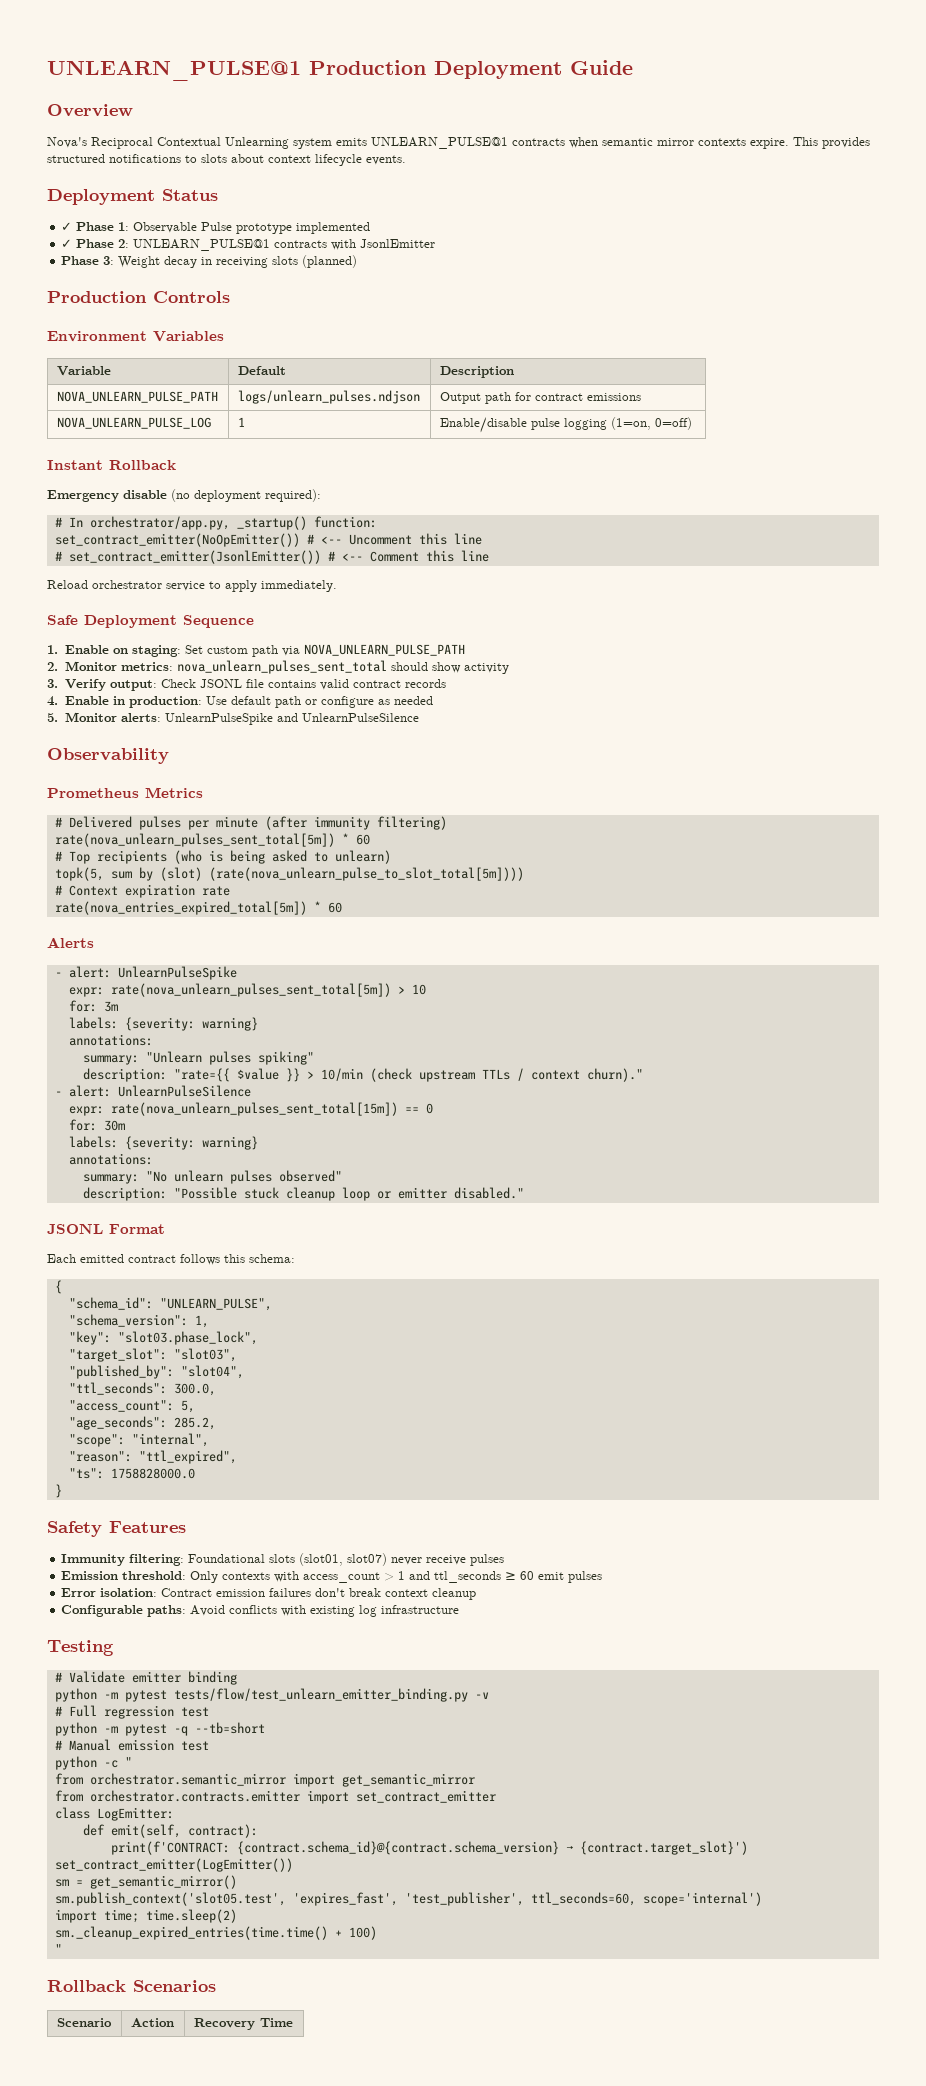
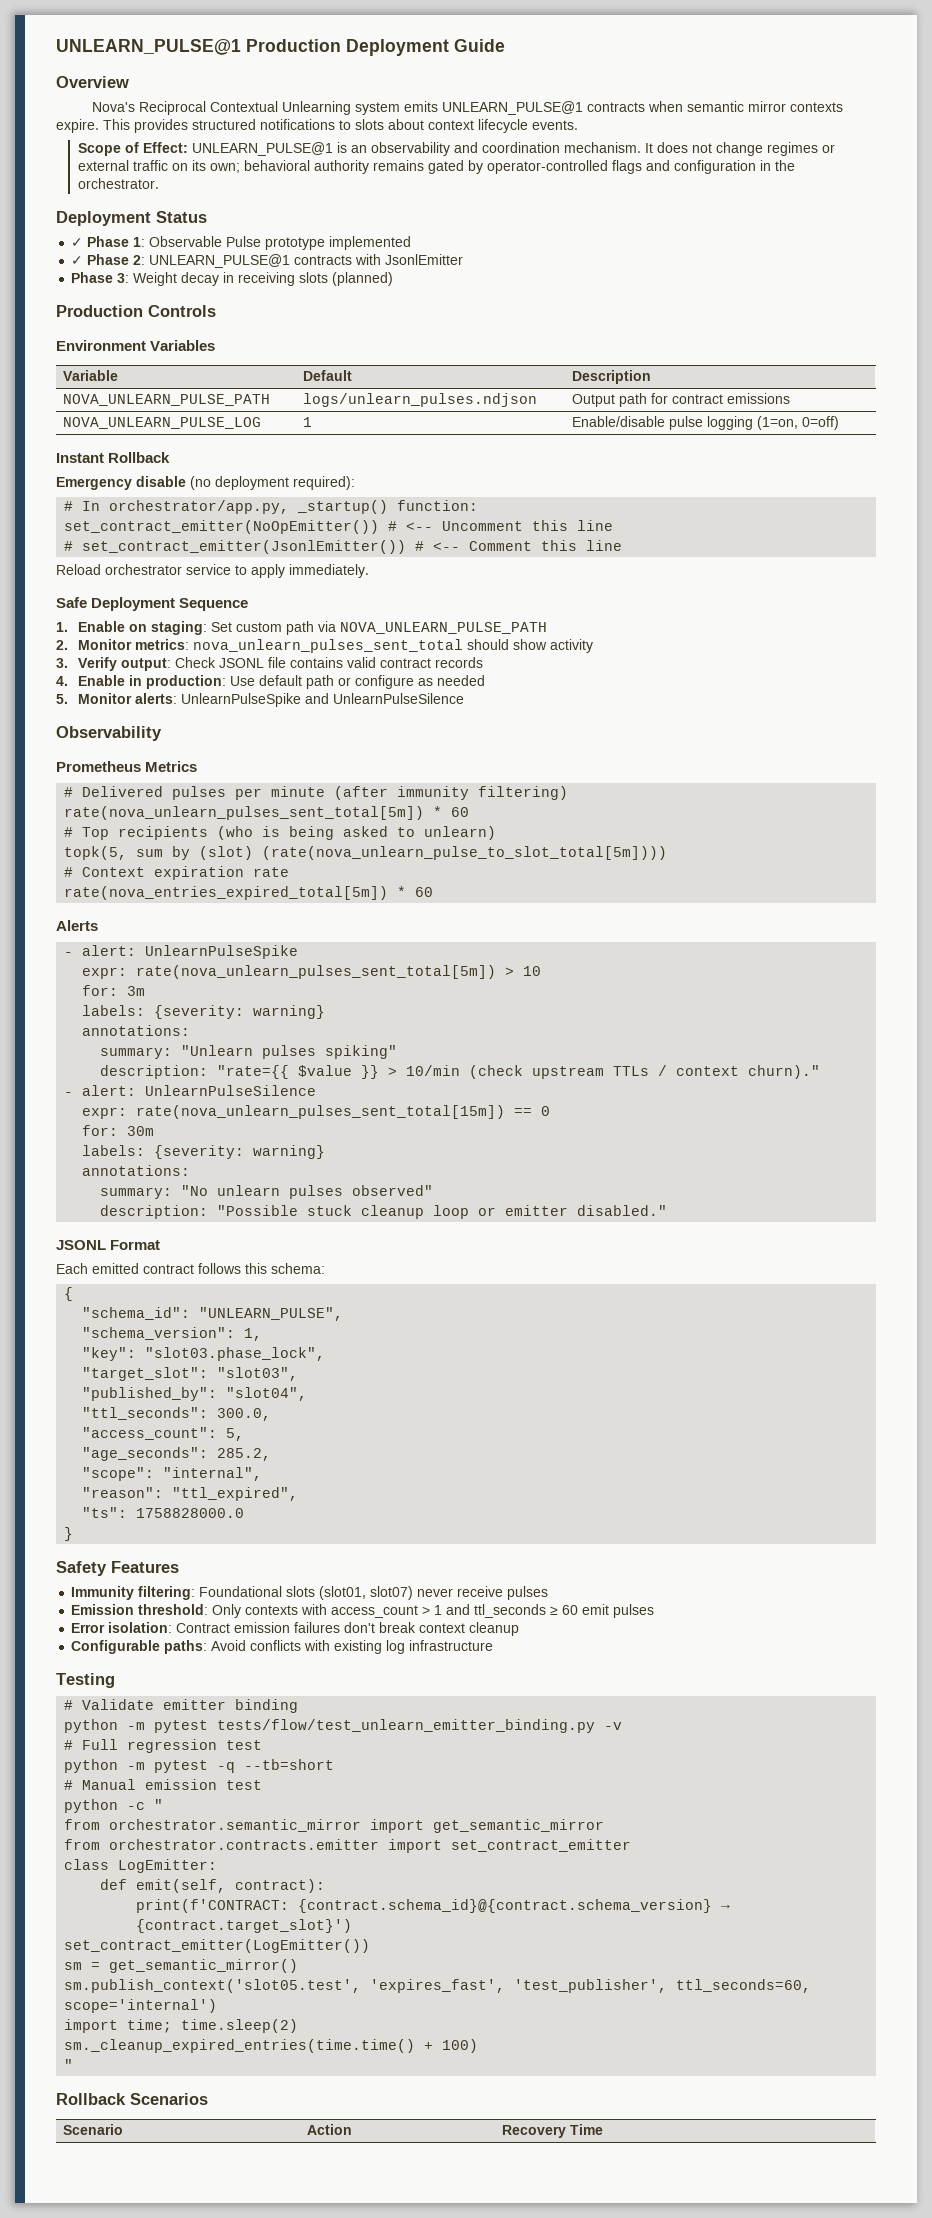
+ Scope of Effect: UNLEARN_PULSE@1 is an observability and coordination mechanism. It does not change regimes or external traffic on its own; behavioral authority remains gated by operator-controlled flags and configuration in the orchestrator.

